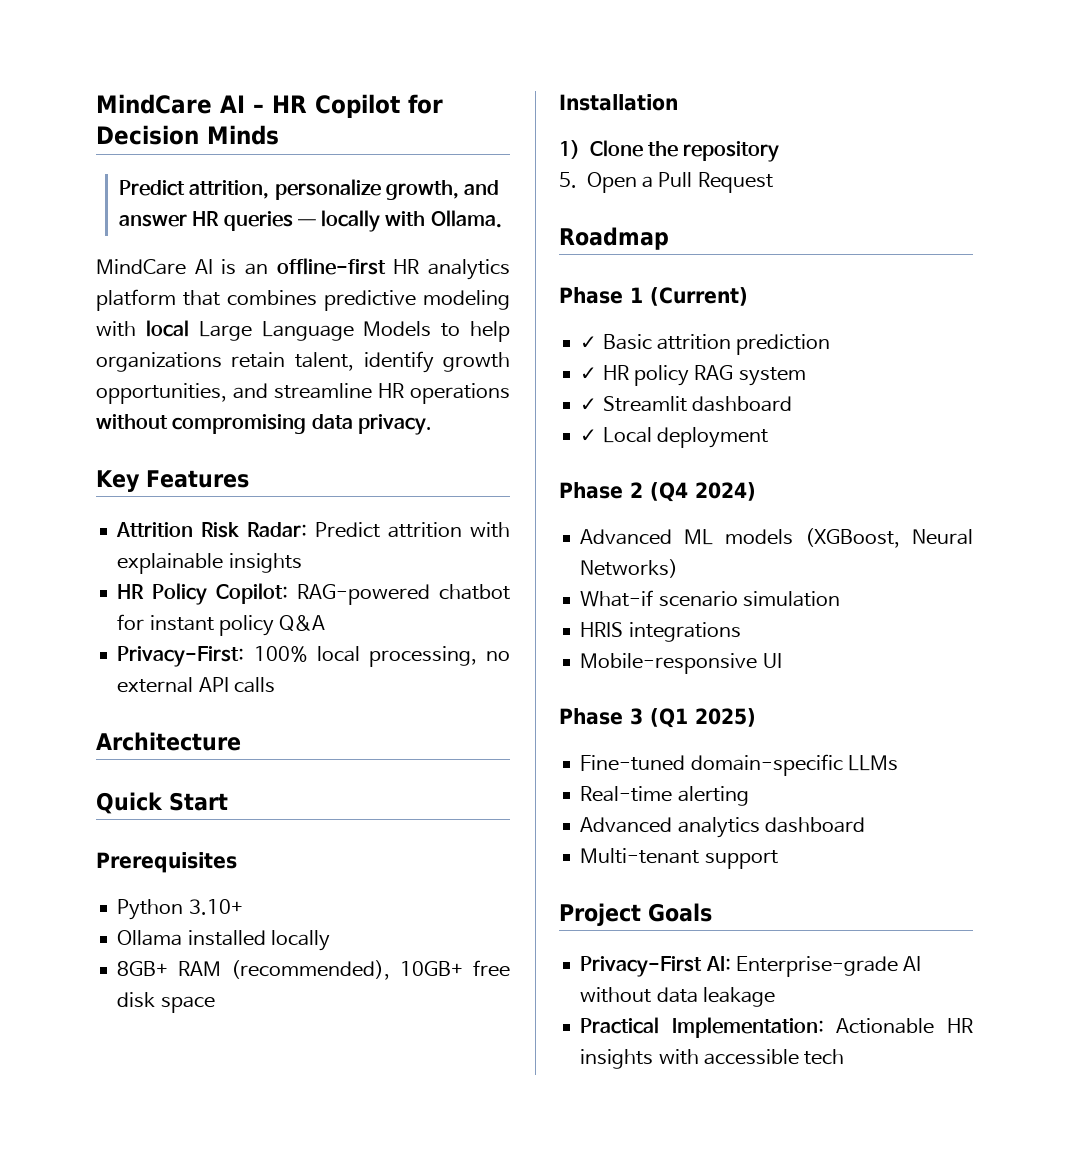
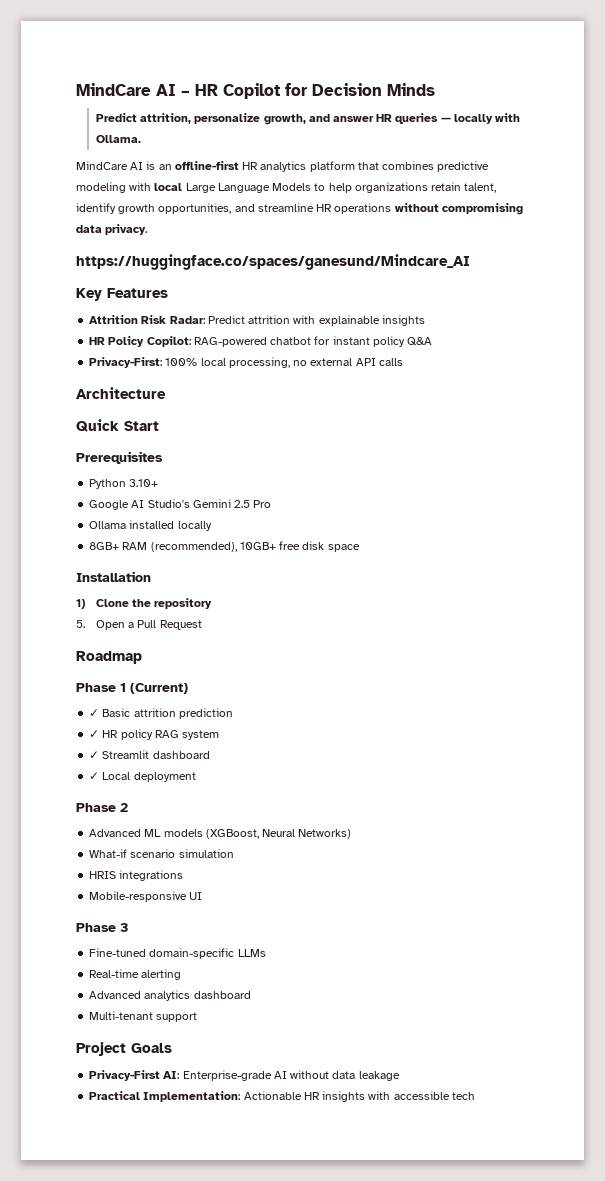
+ https://huggingface.co/spaces/ganesund/Mindcare_AI
+ Google AI Studio's Gemini 2.5 Pro
- Phase 2 (Q4 2024)
+ Phase 2
- Phase 3 (Q1 2025)
+ Phase 3

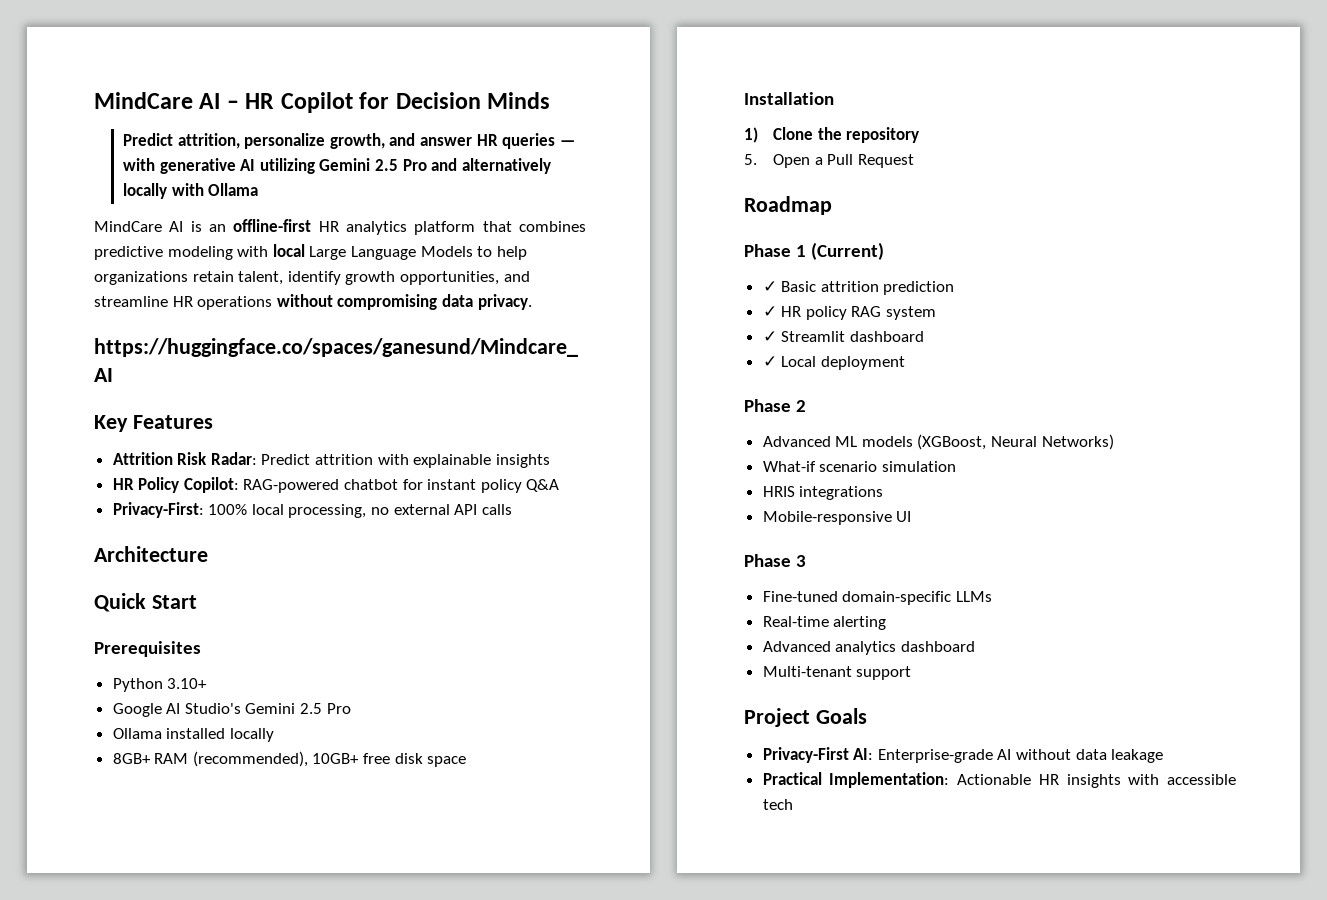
- Predict attrition, personalize growth, and answer HR queries — locally with Ollama.
+ Predict attrition, personalize growth, and answer HR queries — with generative AI utilizing Gemini 2.5 Pro and alternatively locally with Ollama

